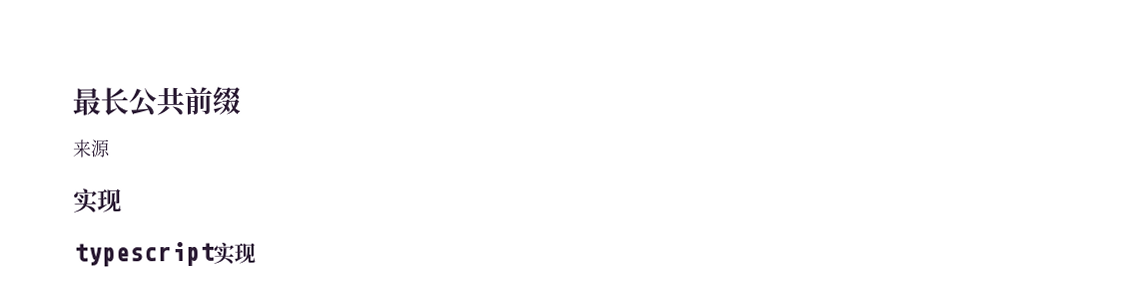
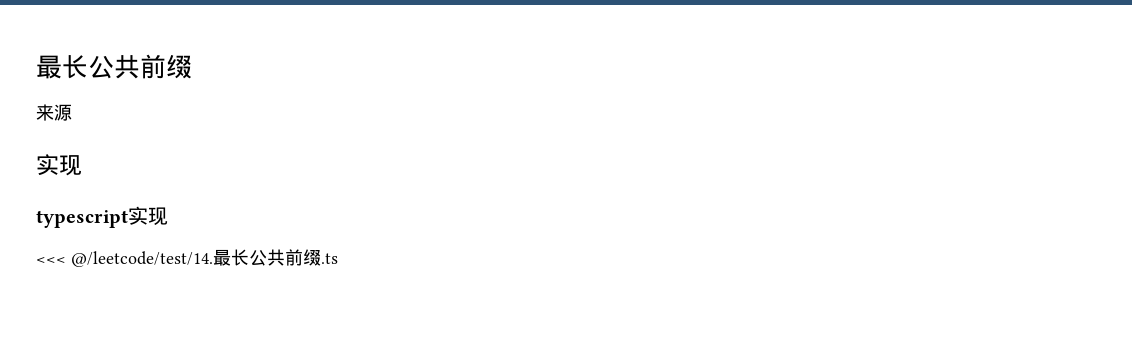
+ <<< @/leetcode/test/14.最长公共前缀.ts

